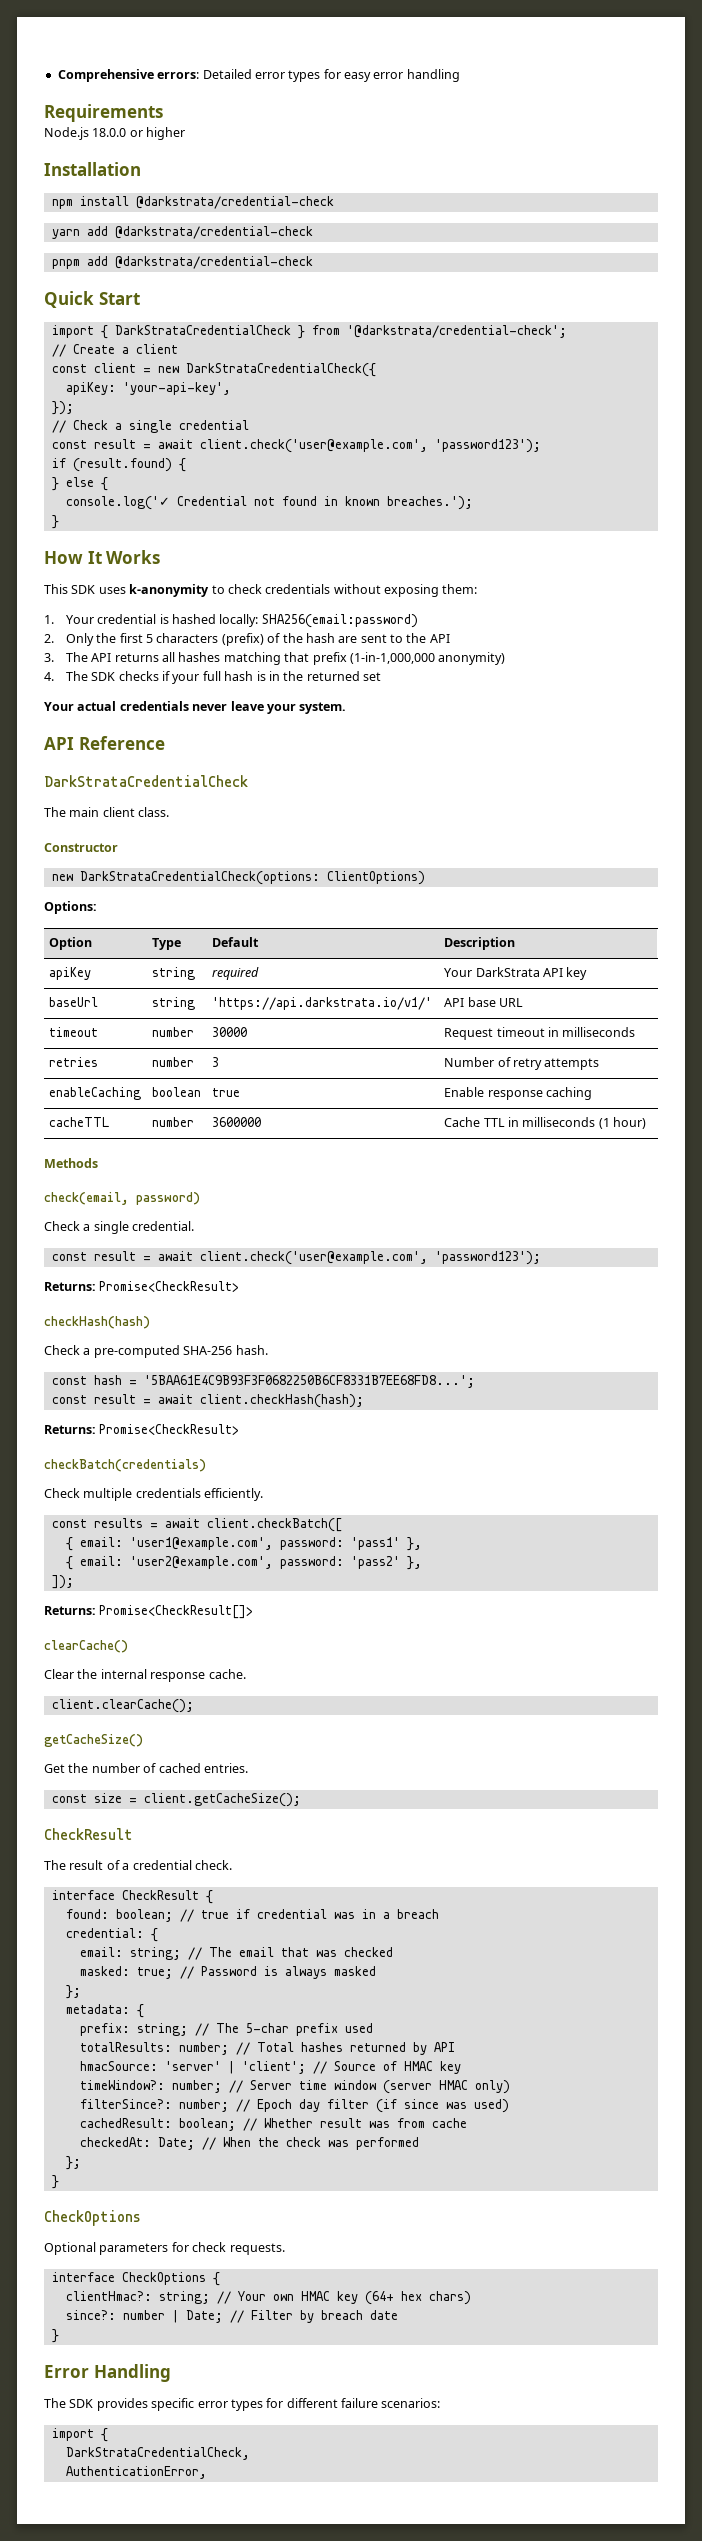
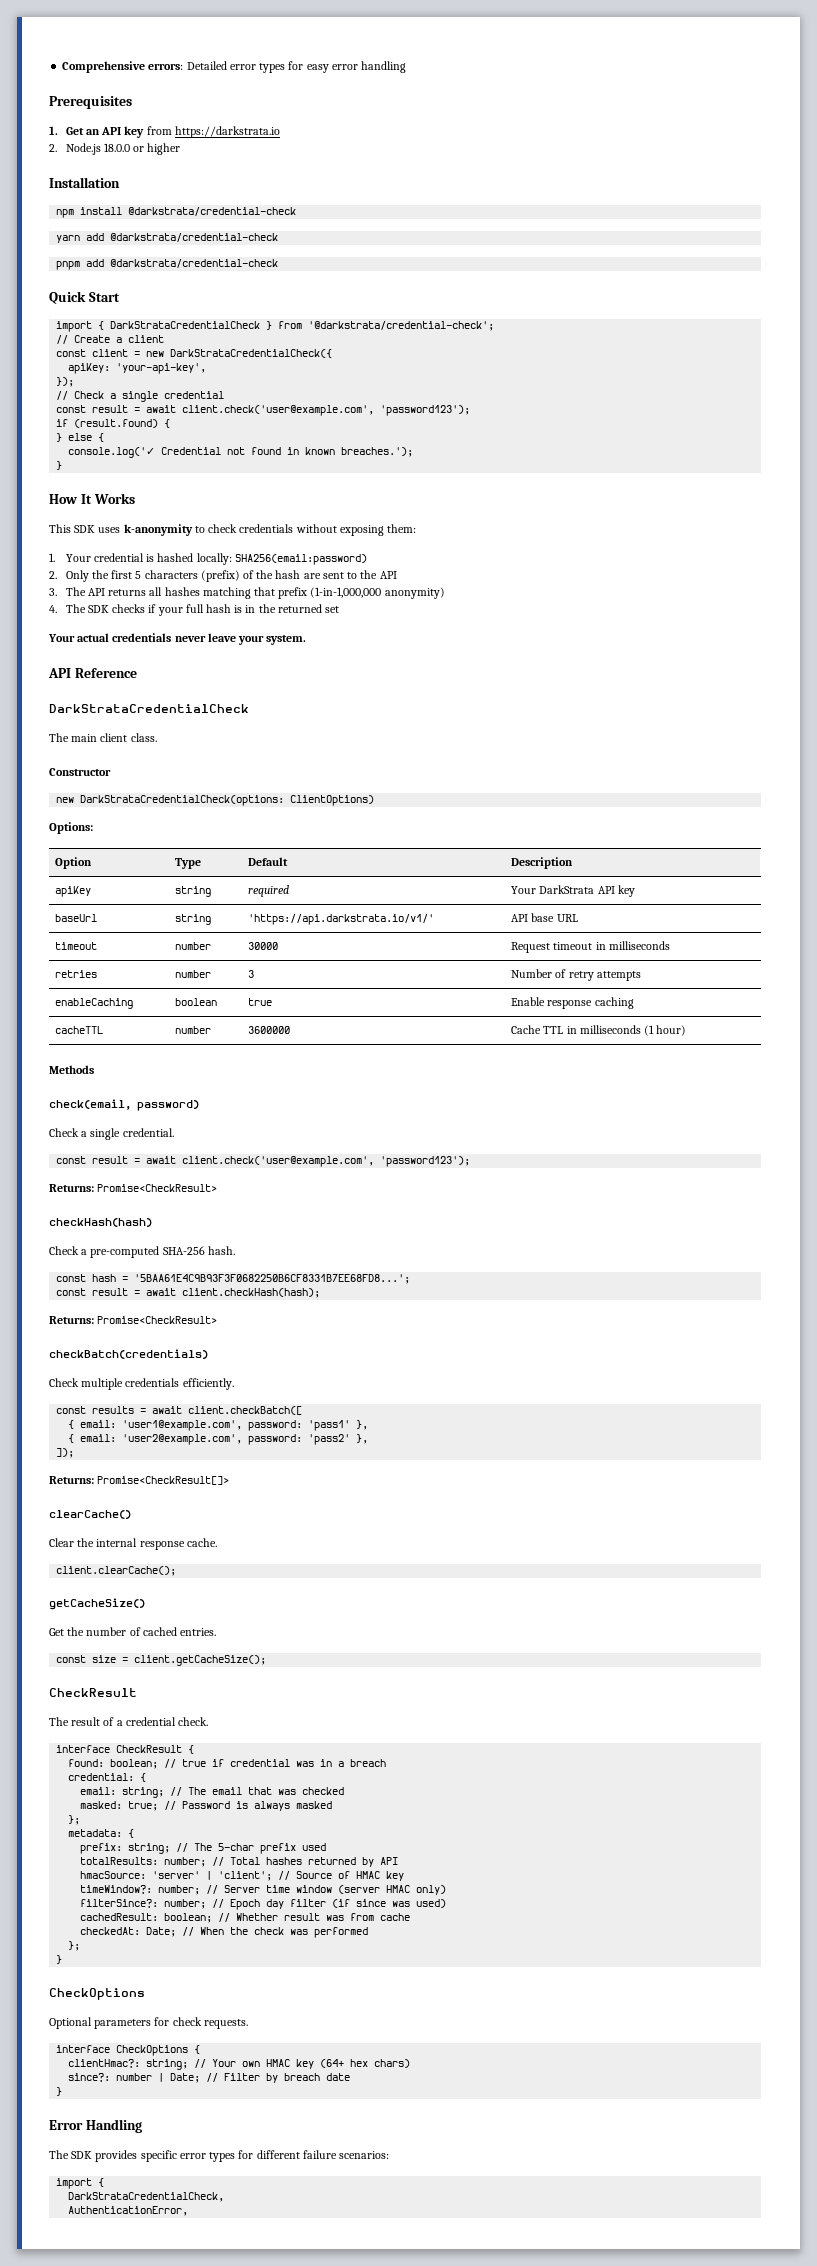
- Requirements
- Node.js 18.0.0 or higher
+ Prerequisites
+ 1. Get an API key from https://darkstrata.io
+ 2. Node.js 18.0.0 or higher

